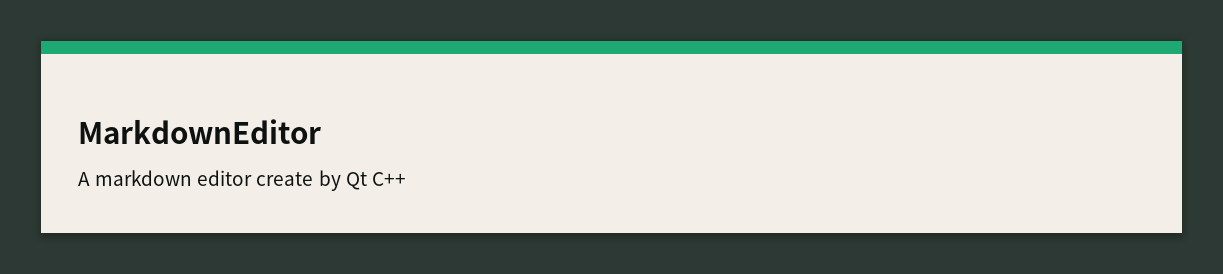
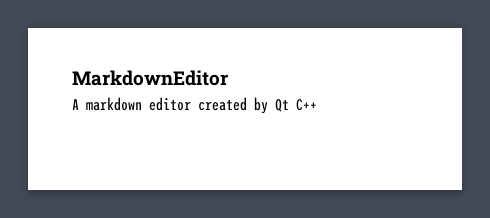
- A markdown editor create by Qt C++
+ A markdown editor created by Qt C++

